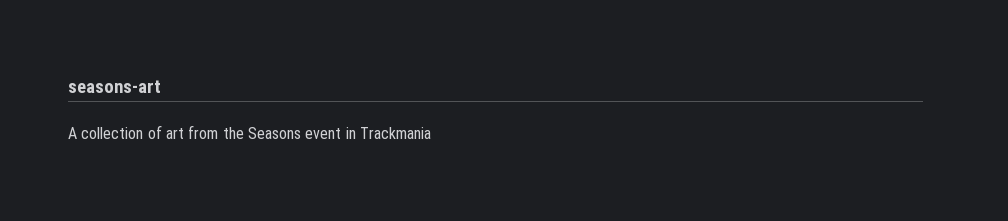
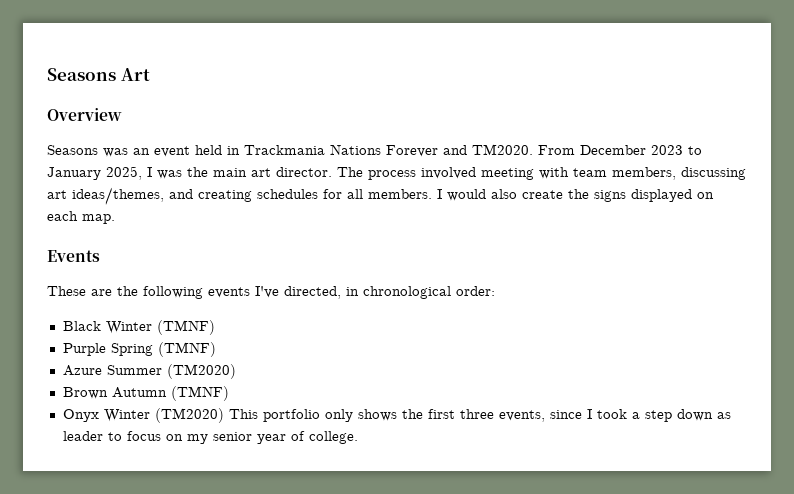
- seasons-art
- A collection of art from the Seasons event in Trackmania
+ Seasons Art
+ Overview
+ Seasons was an event held in Trackmania Nations Forever and TM2020. From December 2023 to January 2025, I was the main art director. The process involved meeting with team members, discussing art ideas/themes, and creating schedules for all members. I would also create the signs displayed on each map.
+ Events
+ These are the following events I've directed, in chronological order:
+ Black Winter (TMNF)
+ Purple Spring (TMNF)
+ Azure Summer (TM2020)
+ Brown Autumn (TMNF)
+ Onyx Winter (TM2020) This portfolio only shows the first three events, since I took a step down as leader to focus on my senior year of college.

